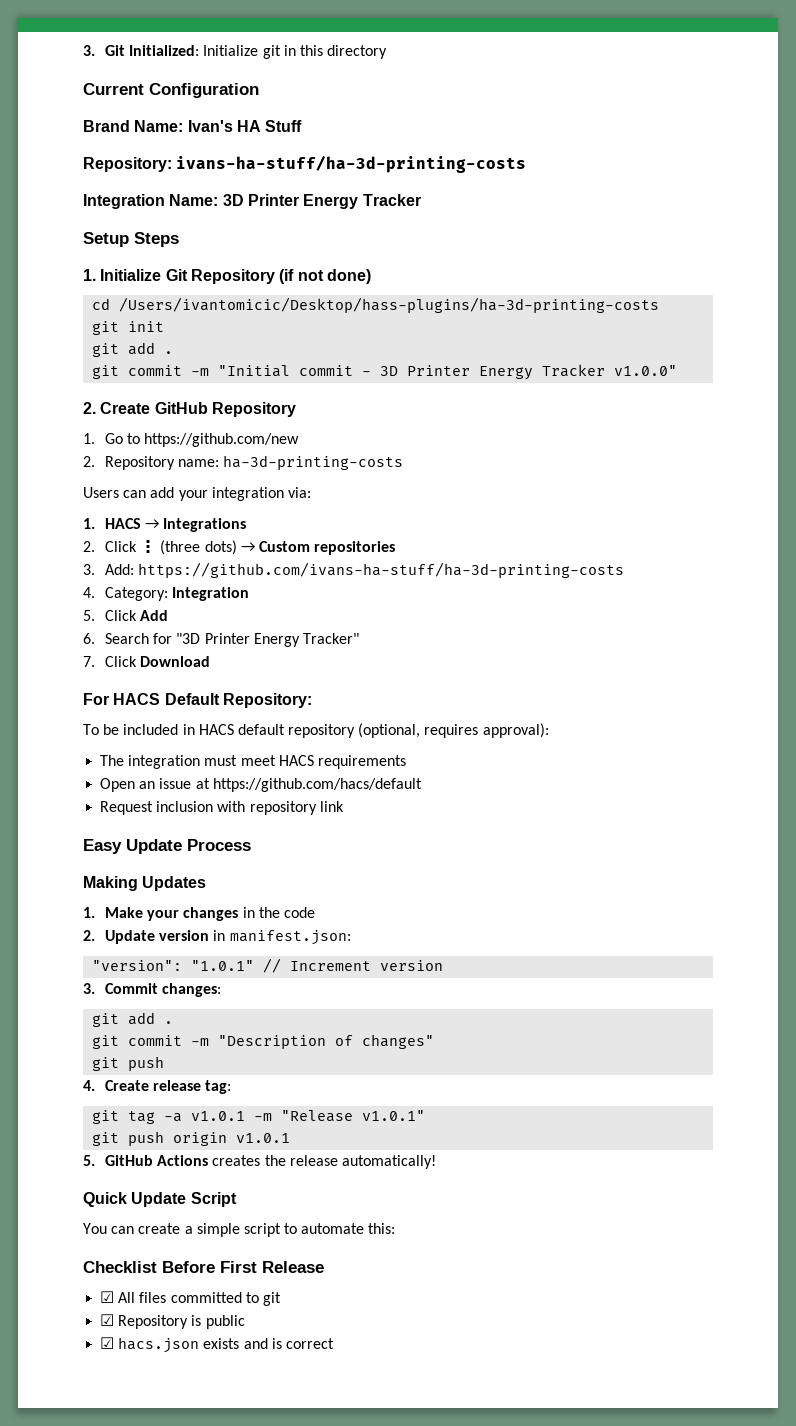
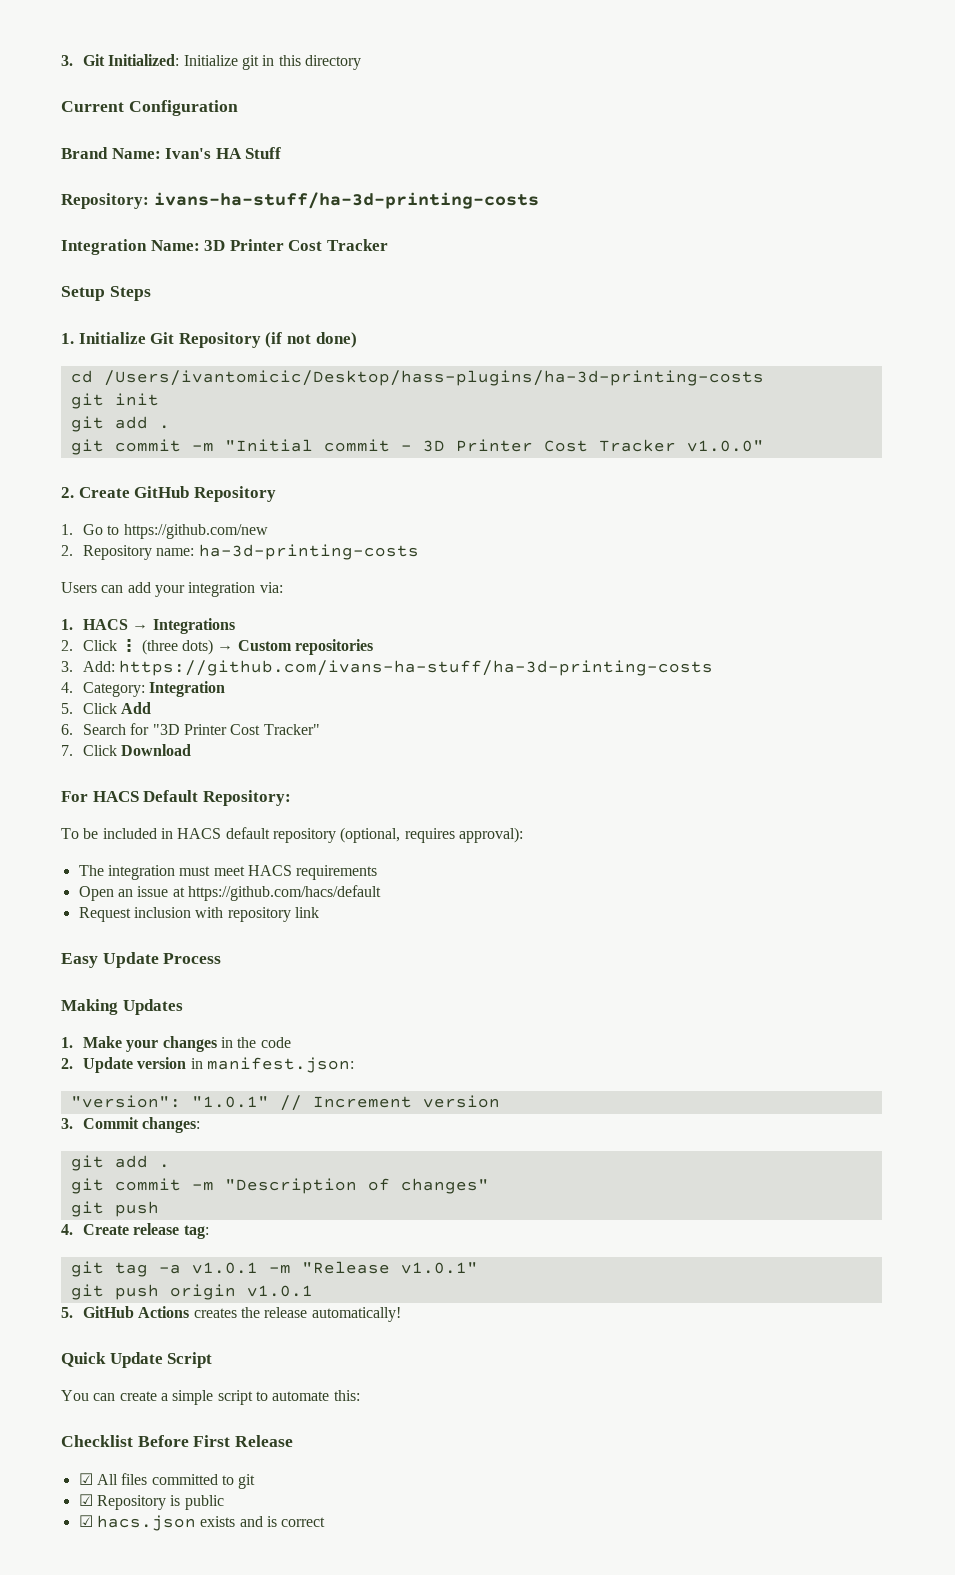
- Integration Name: 3D Printer Energy Tracker
+ Integration Name: 3D Printer Cost Tracker
- git commit -m "Initial commit - 3D Printer Energy Tracker v1.0.0"
+ git commit -m "Initial commit - 3D Printer Cost Tracker v1.0.0"
- 6. Search for "3D Printer Energy Tracker"
+ 6. Search for "3D Printer Cost Tracker"

